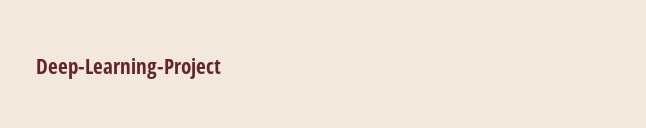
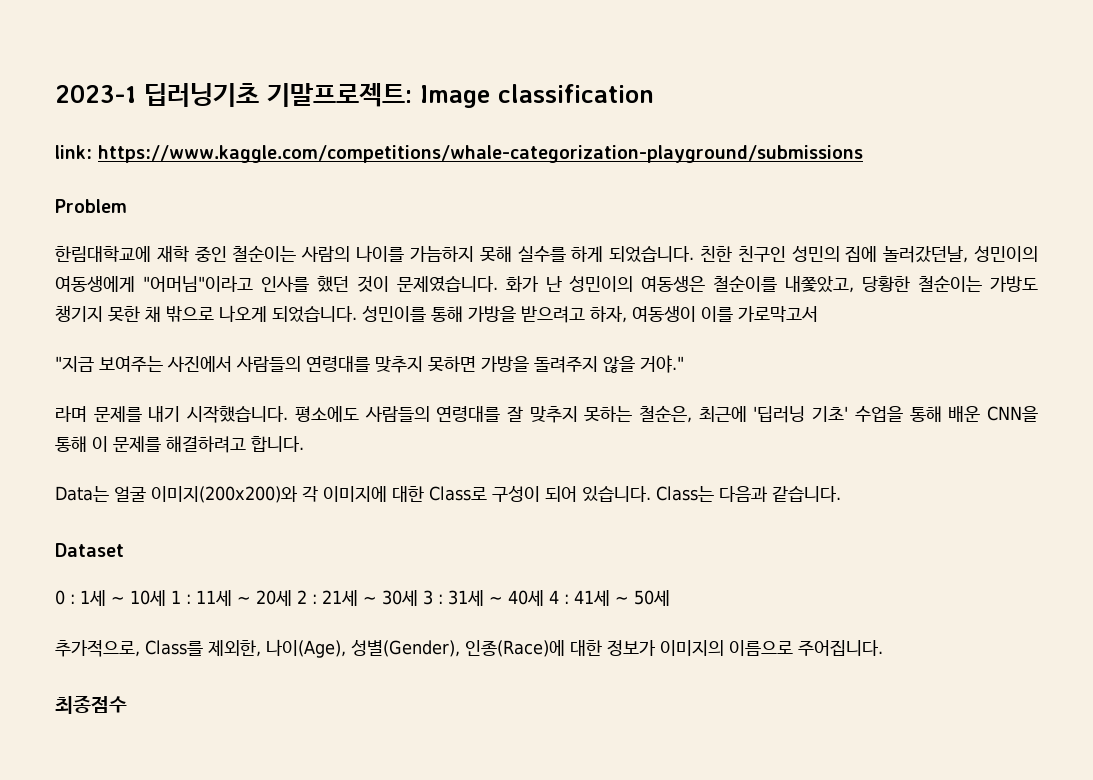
- Deep-Learning-Project
+ 2023-1 딥러닝기초 기말프로젝트: Image classification
+ link: https://www.kaggle.com/competitions/whale-categorization-playground/submissions
+ Problem
+ 한림대학교에 재학 중인 철순이는 사람의 나이를 가늠하지 못해 실수를 하게 되었습니다. 친한 친구인 성민의 집에 놀러갔던날, 성민이의 여동생에게 "어머님"이라고 인사를 했던 것이 문제였습니다. 화가 난 성민이의 여동생은 철순이를 내쫓았고, 당황한 철순이는 가방도 챙기지 못한 채 밖으로 나오게 되었습니다. 성민이를 통해 가방을 받으려고 하자, 여동생이 이를 가로막고서
+ "지금 보여주는 사진에서 사람들의 연령대를 맞추지 못하면 가방을 돌려주지 않을 거야."
+ 라며 문제를 내기 시작했습니다. 평소에도 사람들의 연령대를 잘 맞추지 못하는 철순은, 최근에 '딥러닝 기초' 수업을 통해 배운 CNN을 통해 이 문제를 해결하려고 합니다.
+ Data는 얼굴 이미지(200x200)와 각 이미지에 대한 Class로 구성이 되어 있습니다. Class는 다음과 같습니다.
+ Dataset
+ 0 : 1세 ~ 10세 1 : 11세 ~ 20세 2 : 21세 ~ 30세 3 : 31세 ~ 40세 4 : 41세 ~ 50세
+ 추가적으로, Class를 제외한, 나이(Age), 성별(Gender), 인종(Race)에 대한 정보가 이미지의 이름으로 주어집니다.
+ 최종점수

